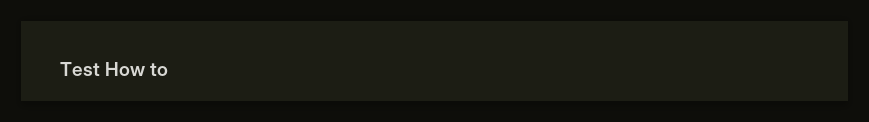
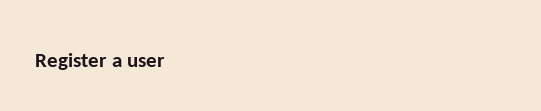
- Test How to
+ Register a user

